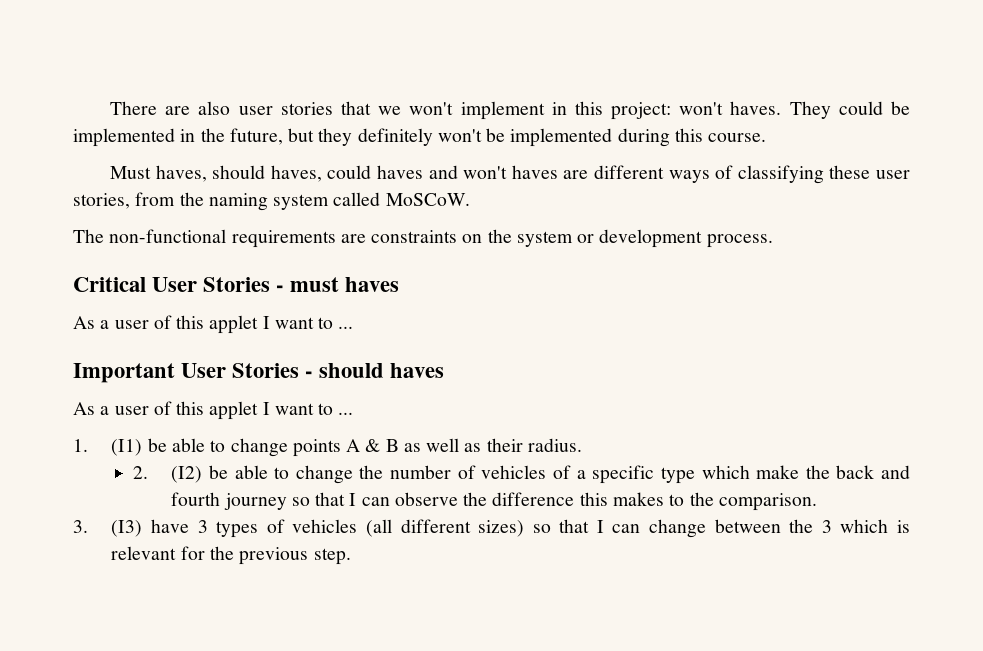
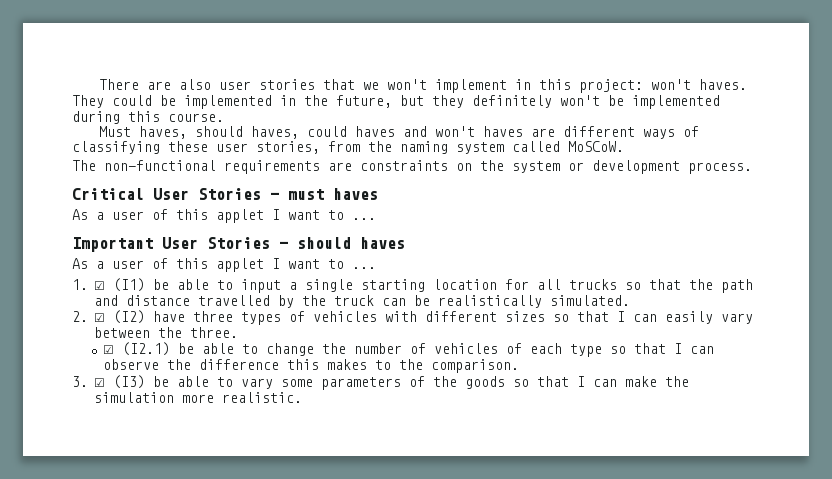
- 1. (I1) be able to change points A & B as well as their radius.
- 2. (I2) be able to change the number of vehicles of a specific type which make the back and fourth journey so that I can observe the difference this makes to the comparison.
+ 1. ☑ (I1) be able to input a single starting location for all trucks so that the path and distance travelled by the truck can be realistically simulated.
+ 2. ☑ (I2) have three types of vehicles with different sizes so that I can easily vary between the three.
+ ☑ (I2.1) be able to change the number of vehicles of each type so that I can observe the difference this makes to the comparison.
- 3. (I3) have 3 types of vehicles (all different sizes) so that I can change between the 3 which is relevant for the previous step.
+ 3. ☑ (I3) be able to vary some parameters of the goods so that I can make the simulation more realistic.

